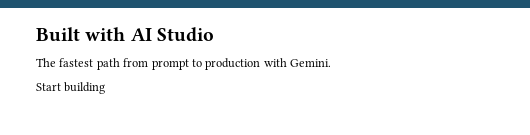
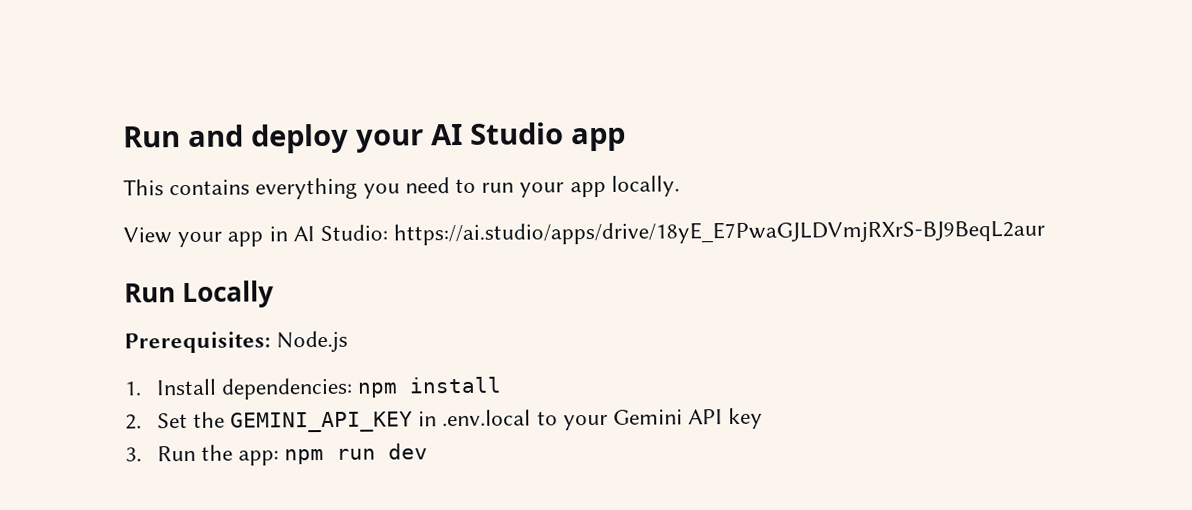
- Built with AI Studio
- The fastest path from prompt to production with Gemini.
- Start building
+ Run and deploy your AI Studio app
+ This contains everything you need to run your app locally.
+ View your app in AI Studio: https://ai.studio/apps/drive/18yE_E7PwaGJLDVmjRXrS-BJ9BeqL2aur
+ Run Locally
+ Prerequisites: Node.js
+ 1. Install dependencies: npm install
+ 2. Set the GEMINI_API_KEY in .env.local to your Gemini API key
+ 3. Run the app: npm run dev

